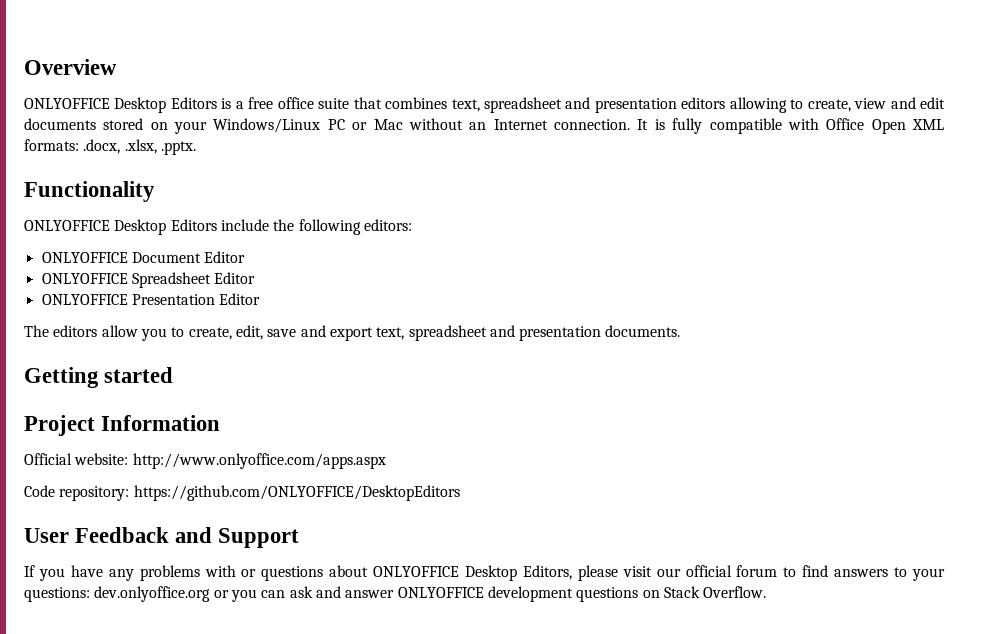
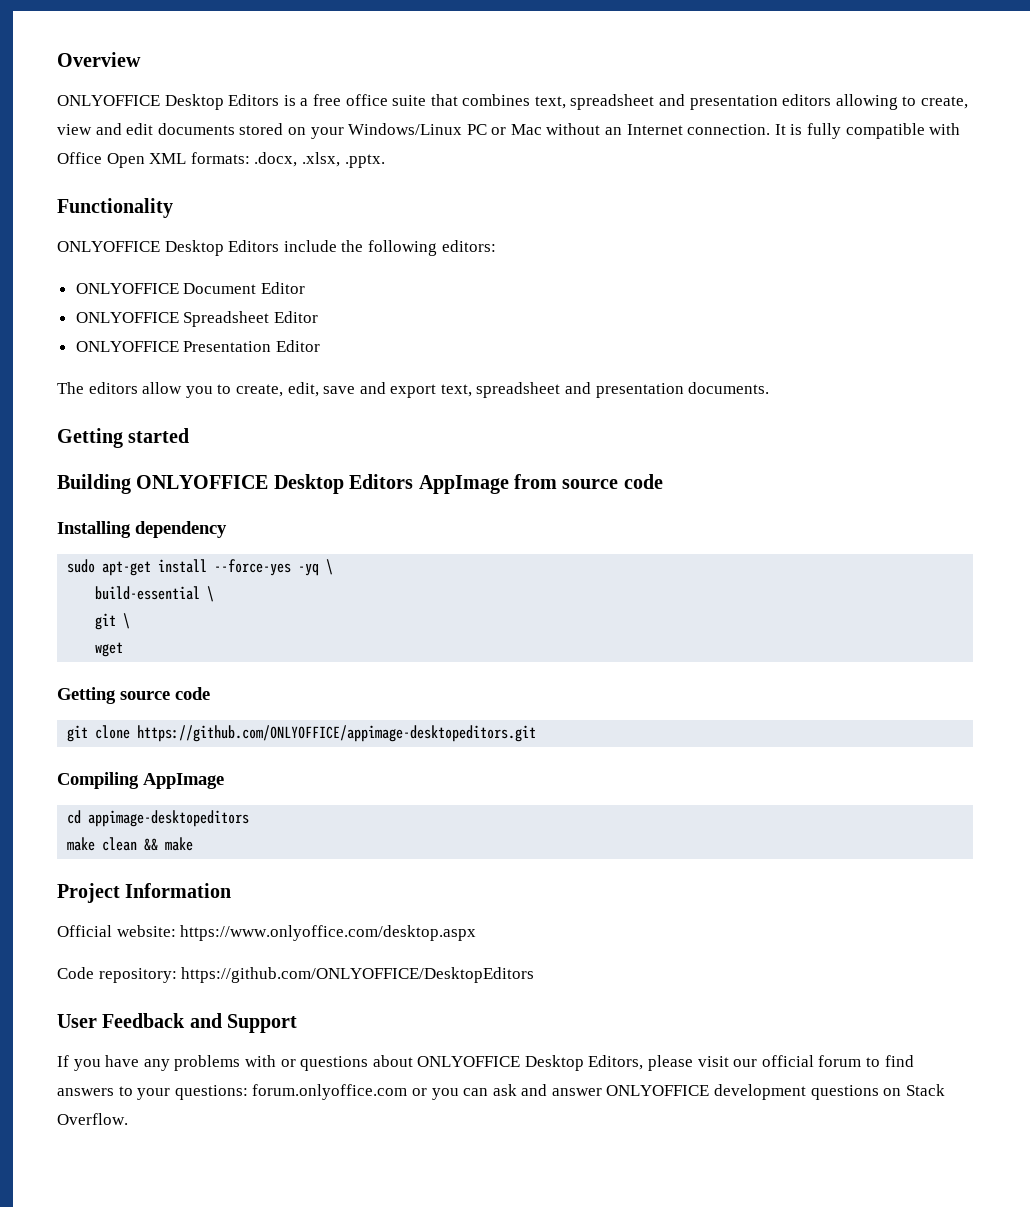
+ Building ONLYOFFICE Desktop Editors AppImage from source code
+ Installing dependency
+ sudo apt-get install --force-yes -yq \
+ build-essential \
+ git \
+ wget
+ Getting source code
+ git clone https://github.com/ONLYOFFICE/appimage-desktopeditors.git
+ Compiling AppImage
+ cd appimage-desktopeditors
+ make clean && make
- Official website: http://www.onlyoffice.com/apps.aspx
+ Official website: https://www.onlyoffice.com/desktop.aspx
- If you have any problems with or questions about ONLYOFFICE Desktop Editors, please visit our official forum to find answers to your questions: dev.onlyoffice.org or you can ask and answer ONLYOFFICE development questions on Stack Overflow.
+ If you have any problems with or questions about ONLYOFFICE Desktop Editors, please visit our official forum to find answers to your questions: forum.onlyoffice.com or you can ask and answer ONLYOFFICE development questions on Stack Overflow.

